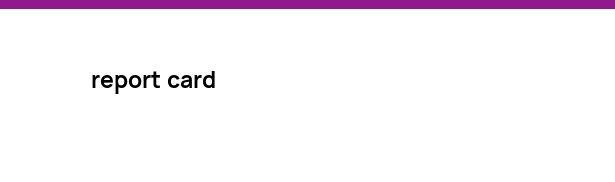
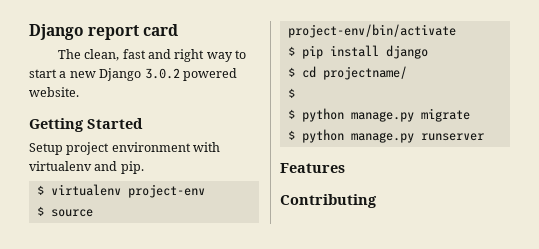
- report card
+ Django report card
+ The clean, fast and right way to start a new Django 3.0.2 powered website.
+ Getting Started
+ Setup project environment with virtualenv and pip.
+ $ virtualenv project-env
+ $ source project-env/bin/activate
+ $ pip install django
+ $ cd projectname/
+ $
+ $ python manage.py migrate
+ $ python manage.py runserver
+ Features
+ Contributing

